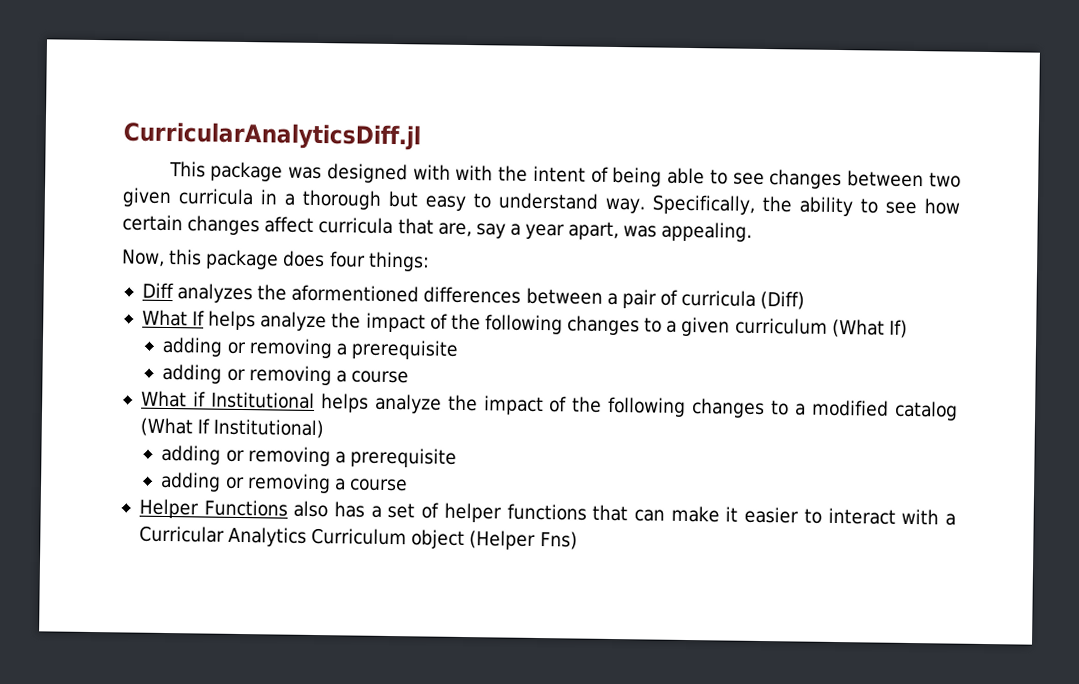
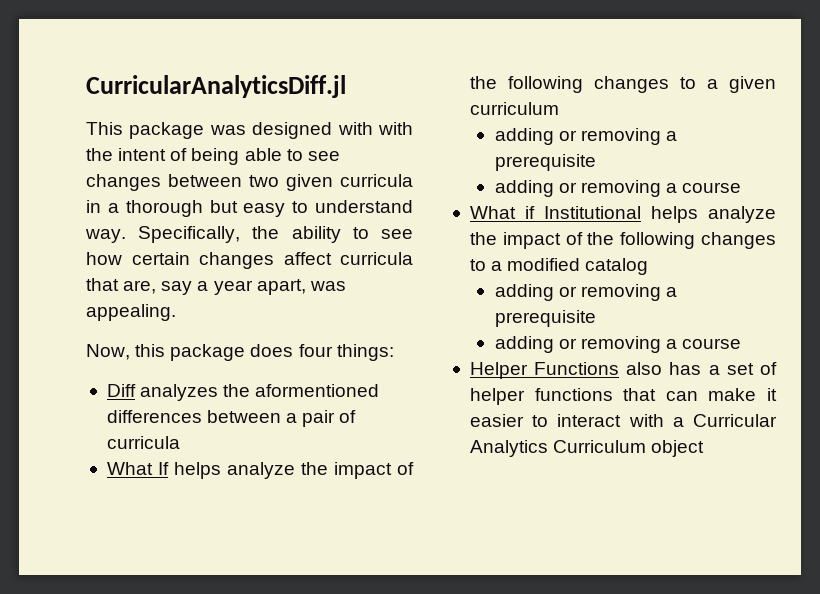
- Diff analyzes the aformentioned differences between a pair of curricula (Diff)
+ Diff analyzes the aformentioned differences between a pair of curricula
- What If helps analyze the impact of the following changes to a given curriculum (What If)
+ What If helps analyze the impact of the following changes to a given curriculum
- What if Institutional helps analyze the impact of the following changes to a modified catalog (What If Institutional)
+ What if Institutional helps analyze the impact of the following changes to a modified catalog
- Helper Functions also has a set of helper functions that can make it easier to interact with a Curricular Analytics Curriculum object (Helper Fns)
+ Helper Functions also has a set of helper functions that can make it easier to interact with a Curricular Analytics Curriculum object

